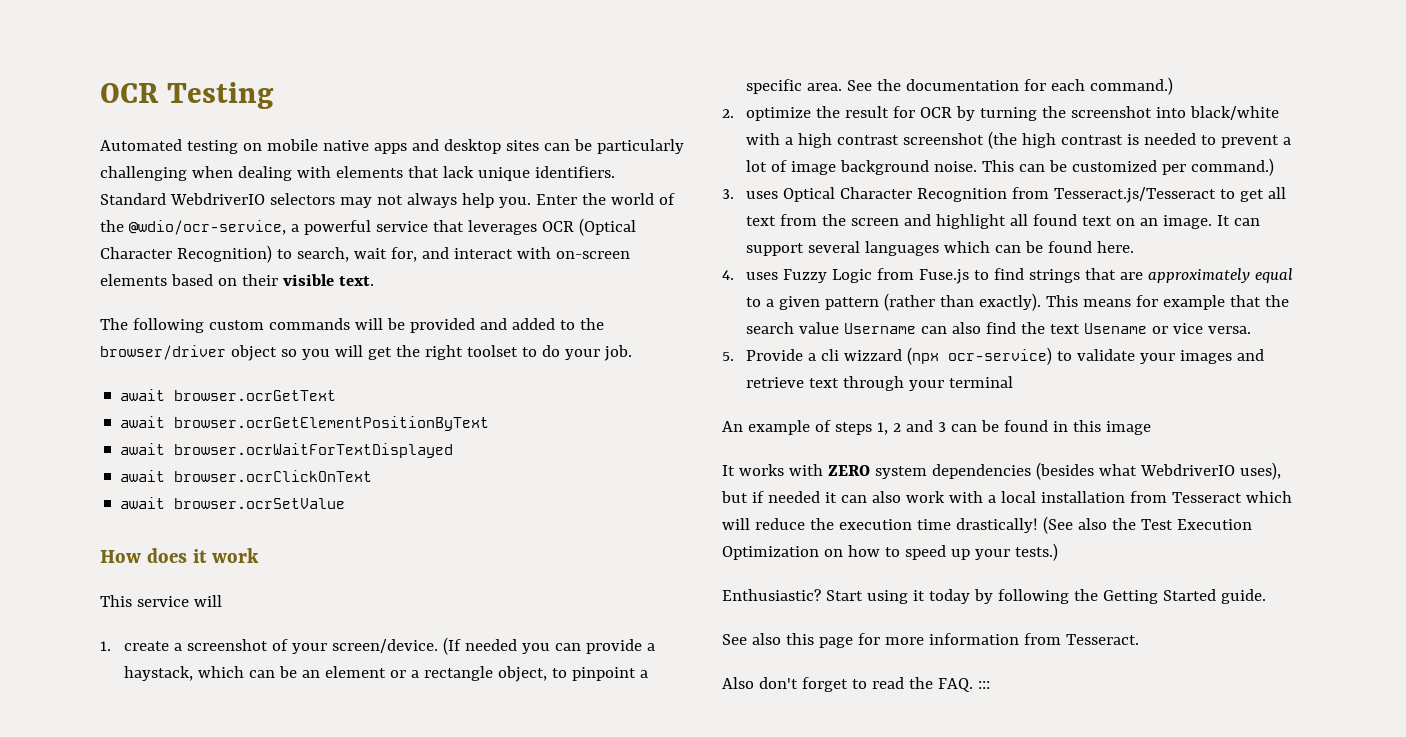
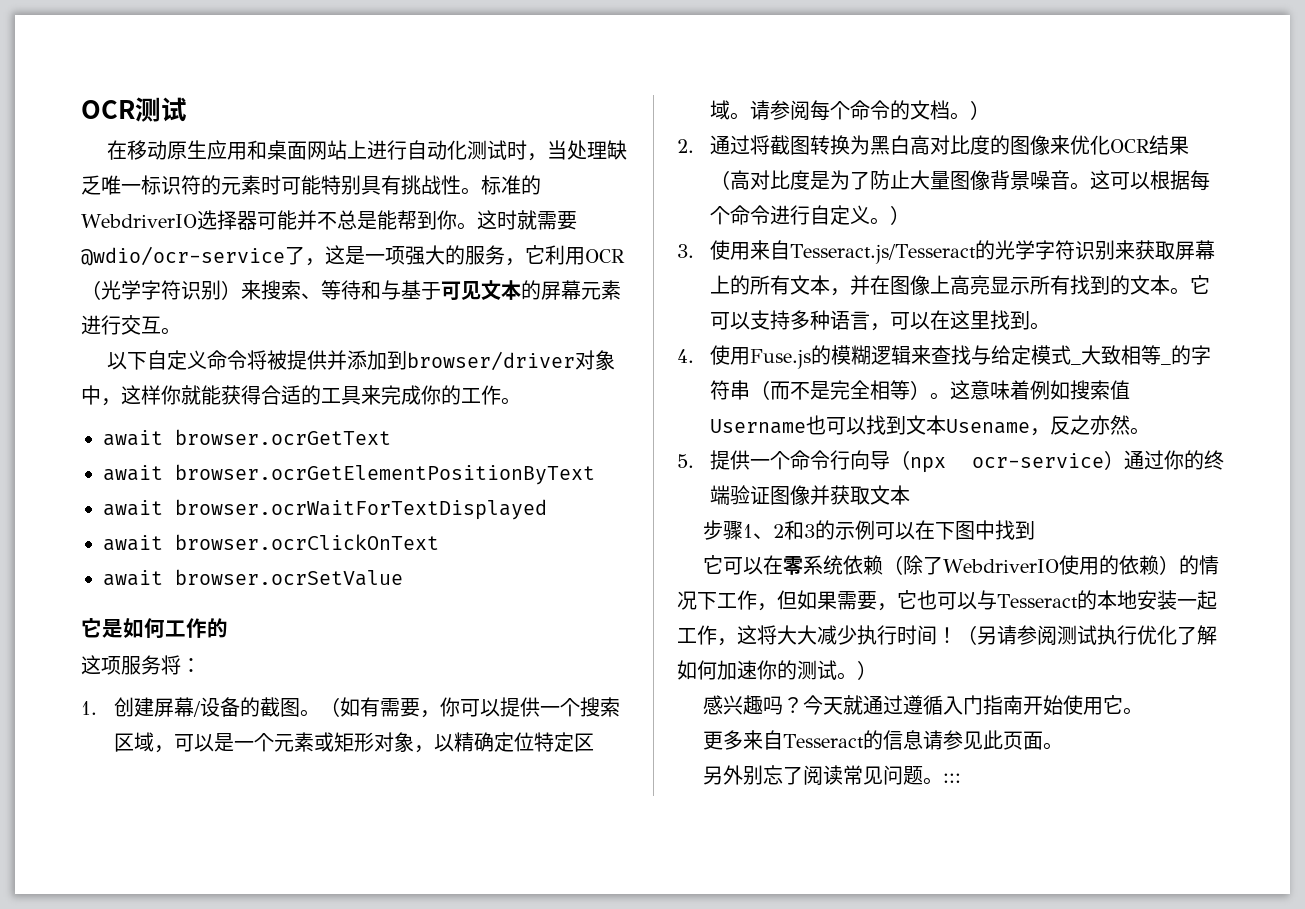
- OCR Testing
- Automated testing on mobile native apps and desktop sites can be particularly challenging when dealing with elements that lack unique identifiers. Standard WebdriverIO selectors may not always help you. Enter the world of the @wdio/ocr-service, a powerful service that leverages OCR (Optical Character Recognition) to search, wait for, and interact with on-screen elements based on their visible text.
- The following custom commands will be provided and added to the browser/driver object so you will get the right toolset to do your job.
+ OCR测试
+ 在移动原生应用和桌面网站上进行自动化测试时，当处理缺乏唯一标识符的元素时可能特别具有挑战性。标准的WebdriverIO选择器可能并不总是能帮到你。这时就需要@wdio/ocr-service了，这是一项强大的服务，它利用OCR（光学字符识别）来搜索、等待和与基于可见文本的屏幕元素进行交互。
+ 以下自定义命令将被提供并添加到browser/driver对象中，这样你就能获得合适的工具来完成你的工作。
- How does it work
- This service will
- 1. create a screenshot of your screen/device. (If needed you can provide a haystack, which can be an element or a rectangle object, to pinpoint a specific area. See the documentation for each command.)
- 2. optimize the result for OCR by turning the screenshot into black/white with a high contrast screenshot (the high contrast is needed to prevent a lot of image background noise. This can be customized per command.)
- 3. uses Optical Character Recognition from Tesseract.js/Tesseract to get all text from the screen and highlight all found text on an image. It can support several languages which can be found here.
- 4. uses Fuzzy Logic from Fuse.js to find strings that are approximately equal to a given pattern (rather than exactly). This means for example that the search value Username can also find the text Usename or vice versa.
- 5. Provide a cli wizzard (npx ocr-service) to validate your images and retrieve text through your terminal
- An example of steps 1, 2 and 3 can be found in this image
- It works with ZERO system dependencies (besides what WebdriverIO uses), but if needed it can also work with a local installation from Tesseract which will reduce the execution time drastically! (See also the Test Execution Optimization on how to speed up your tests.)
- Enthusiastic? Start using it today by following the Getting Started guide.
- See also this page for more information from Tesseract.
- Also don't forget to read the FAQ. :::
+ 它是如何工作的
+ 这项服务将：
+ 1.创建屏幕/设备的截图。（如有需要，你可以提供一个搜索区域，可以是一个元素或矩形对象，以精确定位特定区域。请参阅每个命令的文档。）
+ 2.通过将截图转换为黑白高对比度的图像来优化OCR结果（高对比度是为了防止大量图像背景噪音。这可以根据每个命令进行自定义。）
+ 3.使用来自Tesseract.js/Tesseract的光学字符识别来获取屏幕上的所有文本，并在图像上高亮显示所有找到的文本。它可以支持多种语言，可以在这里找到。
+ 4.使用Fuse.js的模糊逻辑来查找与给定模式_大致相等_的字符串（而不是完全相等）。这意味着例如搜索值Username也可以找到文本Usename，反之亦然。
+ 5.提供一个命令行向导（npx ocr-service）通过你的终端验证图像并获取文本
+ 步骤1、2和3的示例可以在下图中找到
+ 它可以在零系统依赖（除了WebdriverIO使用的依赖）的情况下工作，但如果需要，它也可以与Tesseract的本地安装一起工作，这将大大减少执行时间！（另请参阅测试执行优化了解如何加速你的测试。）
+ 感兴趣吗？今天就通过遵循入门指南开始使用它。
+ 更多来自Tesseract的信息请参见此页面。
+ 另外别忘了阅读常见问题。:::

